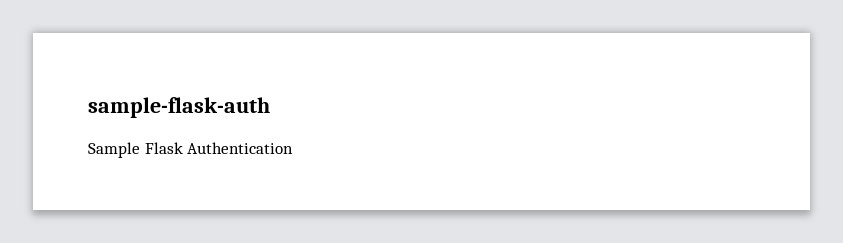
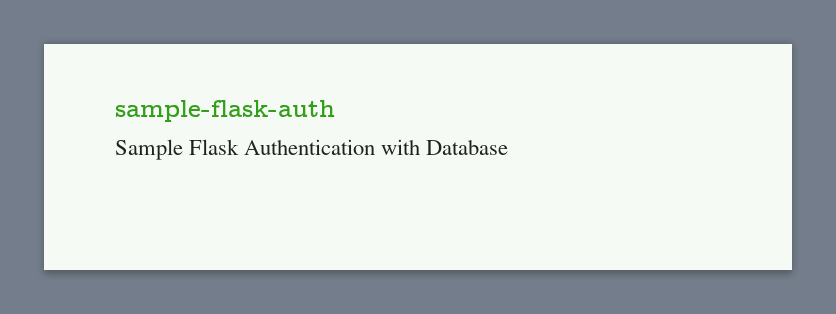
- Sample Flask Authentication
+ Sample Flask Authentication with Database

